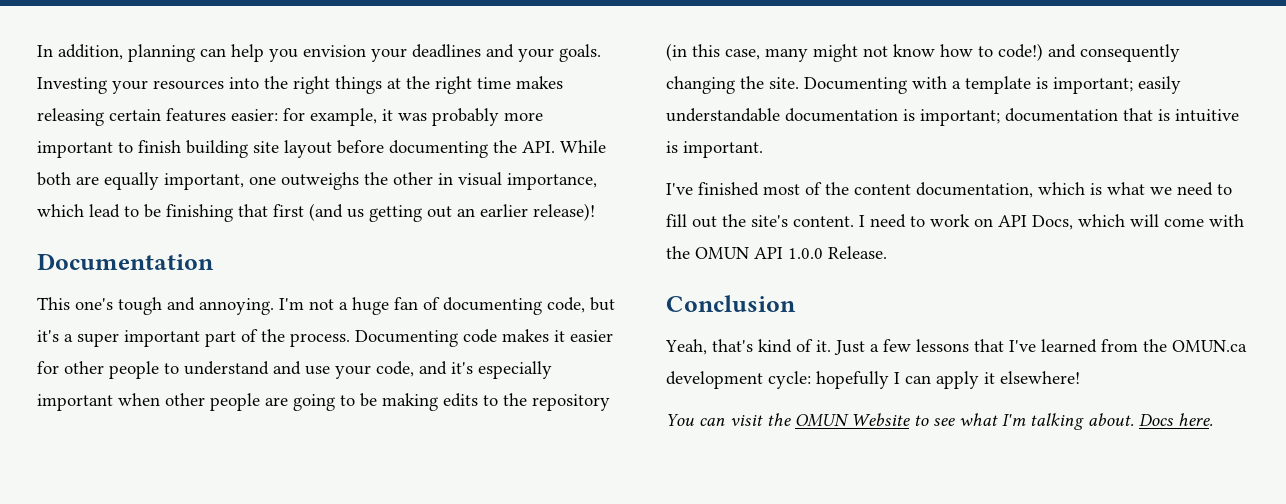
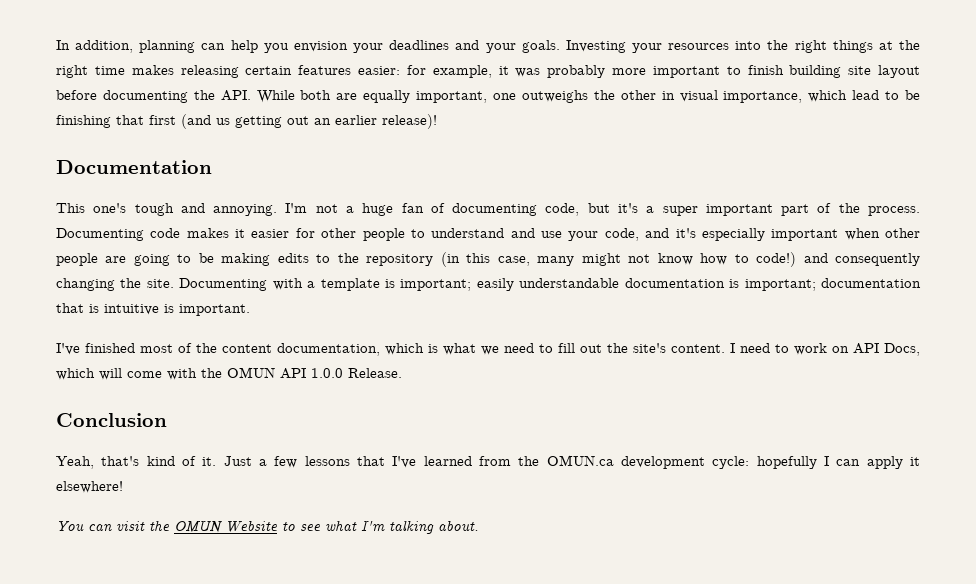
- Docs here.

